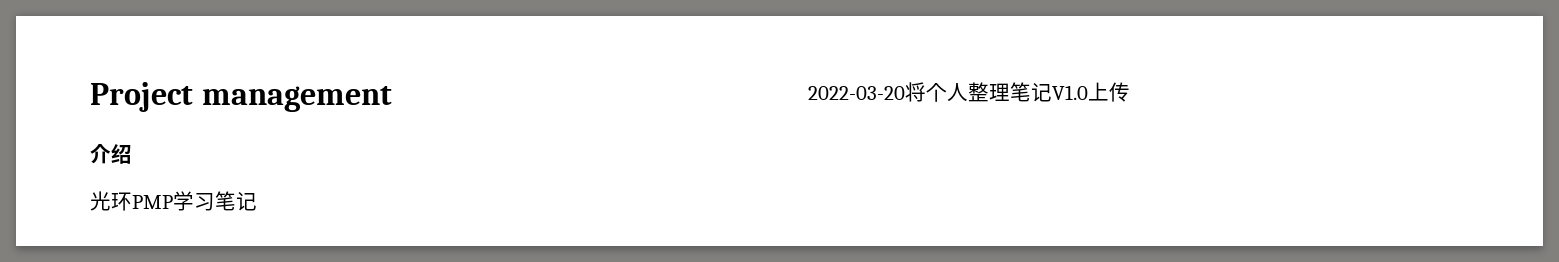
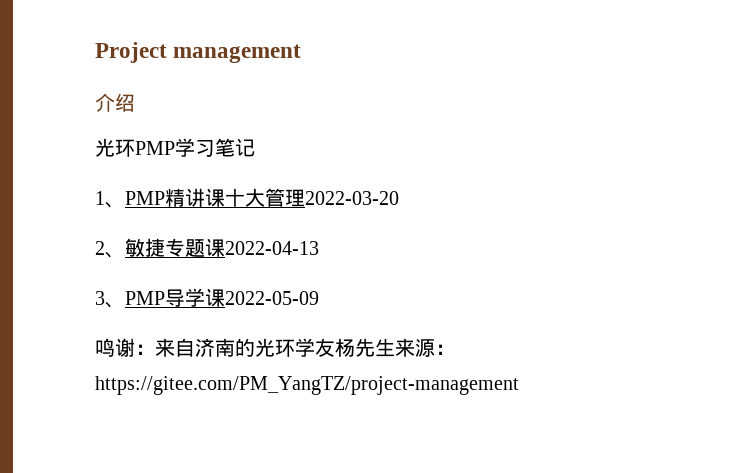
- 2022-03-20将个人整理笔记V1.0上传
+ 1、PMP精讲课十大管理2022-03-20
+ 2、敏捷专题课2022-04-13
+ 3、PMP导学课2022-05-09
+ 鸣谢：来自济南的光环学友杨先生来源：https://gitee.com/PM_YangTZ/project-management

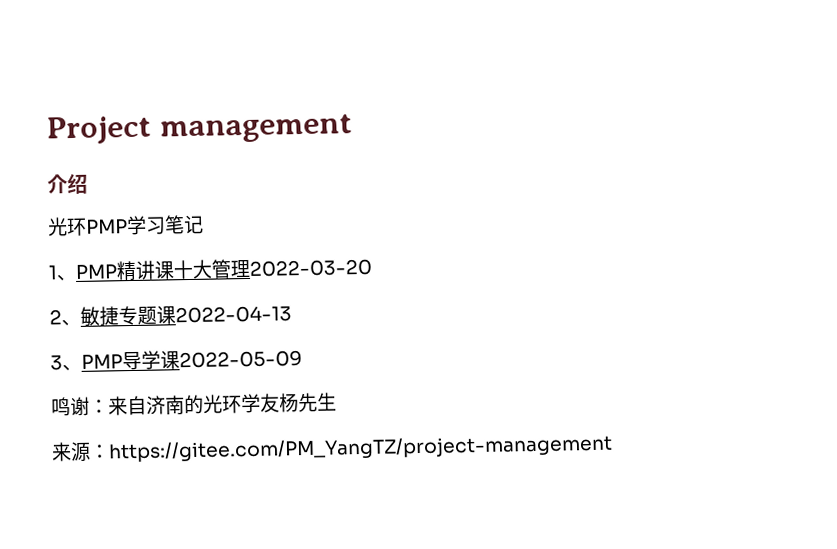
- 鸣谢：来自济南的光环学友杨先生来源：https://gitee.com/PM_YangTZ/project-management
+ 鸣谢：来自济南的光环学友杨先生
+ 来源：https://gitee.com/PM_YangTZ/project-management

